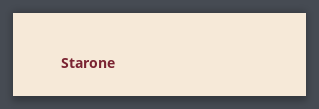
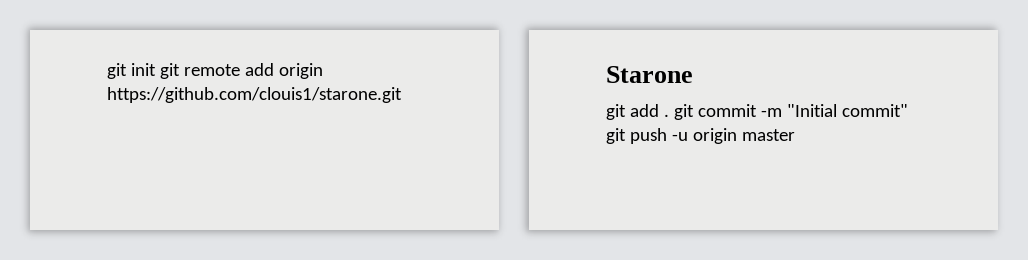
+ git init git remote add origin https://github.com/clouis1/starone.git
  Starone
+ git add . git commit -m "Initial commit" git push -u origin master

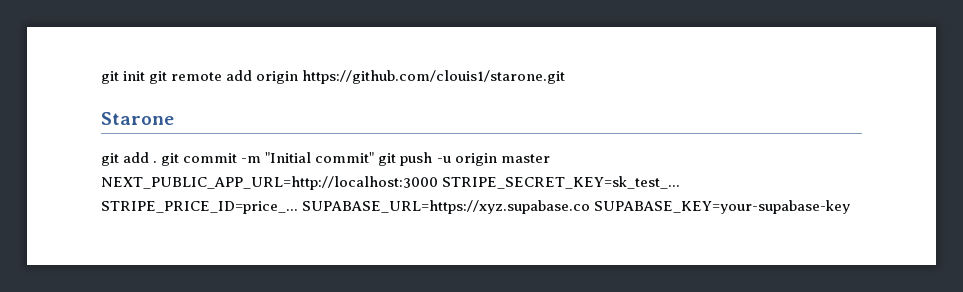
- git add . git commit -m "Initial commit" git push -u origin master
+ git add . git commit -m "Initial commit" git push -u origin master NEXT_PUBLIC_APP_URL=http://localhost:3000 STRIPE_SECRET_KEY=sk_test_... STRIPE_PRICE_ID=price_... SUPABASE_URL=https://xyz.supabase.co SUPABASE_KEY=your-supabase-key

